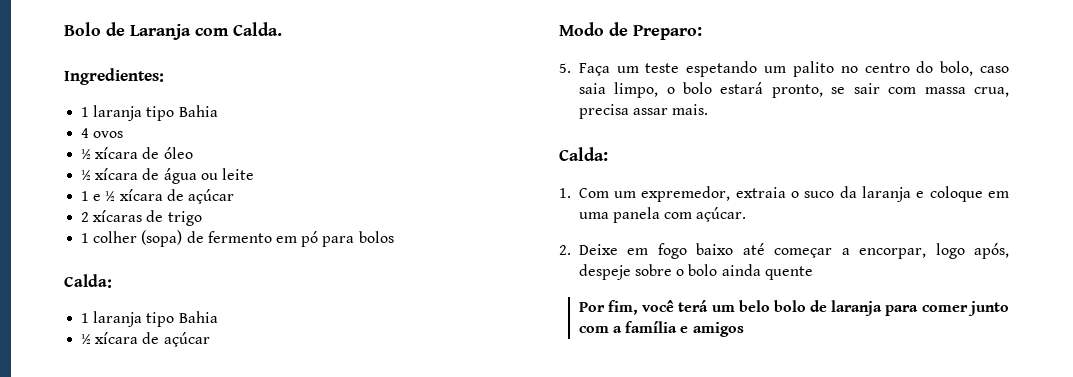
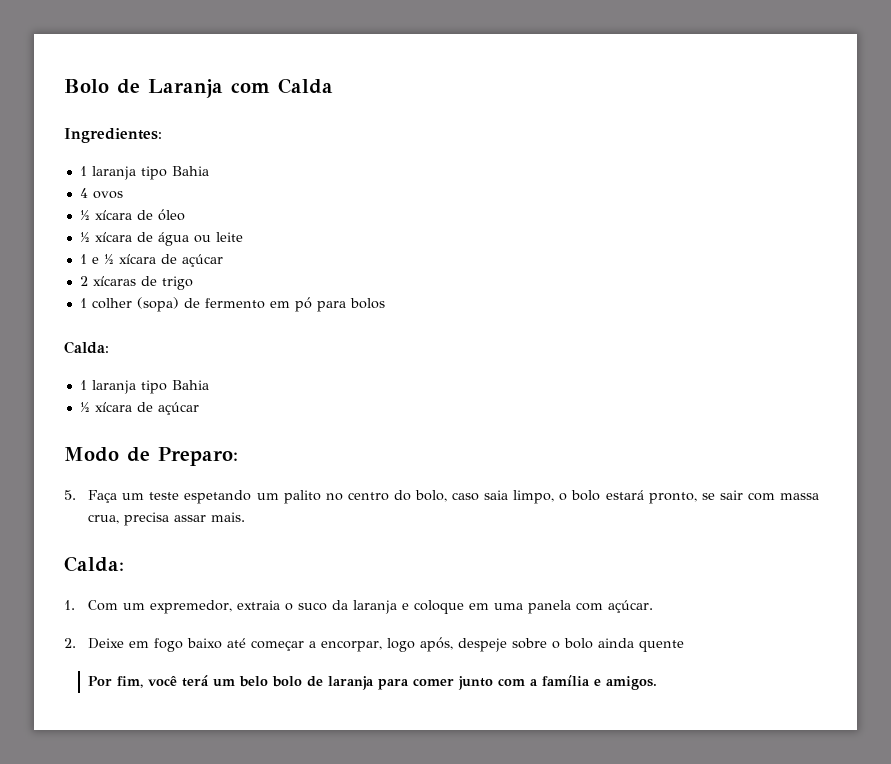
- Bolo de Laranja com Calda.
+ Bolo de Laranja com Calda
- Por fim, você terá um belo bolo de laranja para comer junto com a família e amigos
+ Por fim, você terá um belo bolo de laranja para comer junto com a família e amigos.

